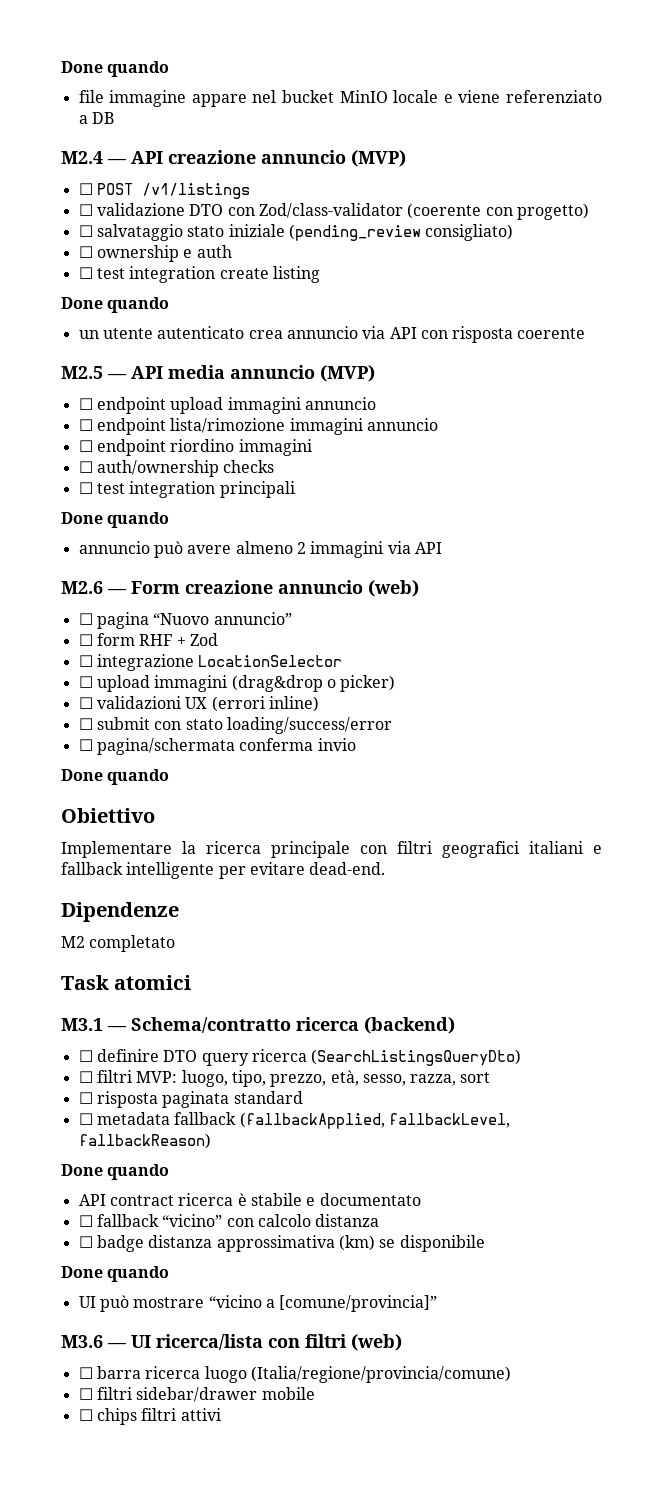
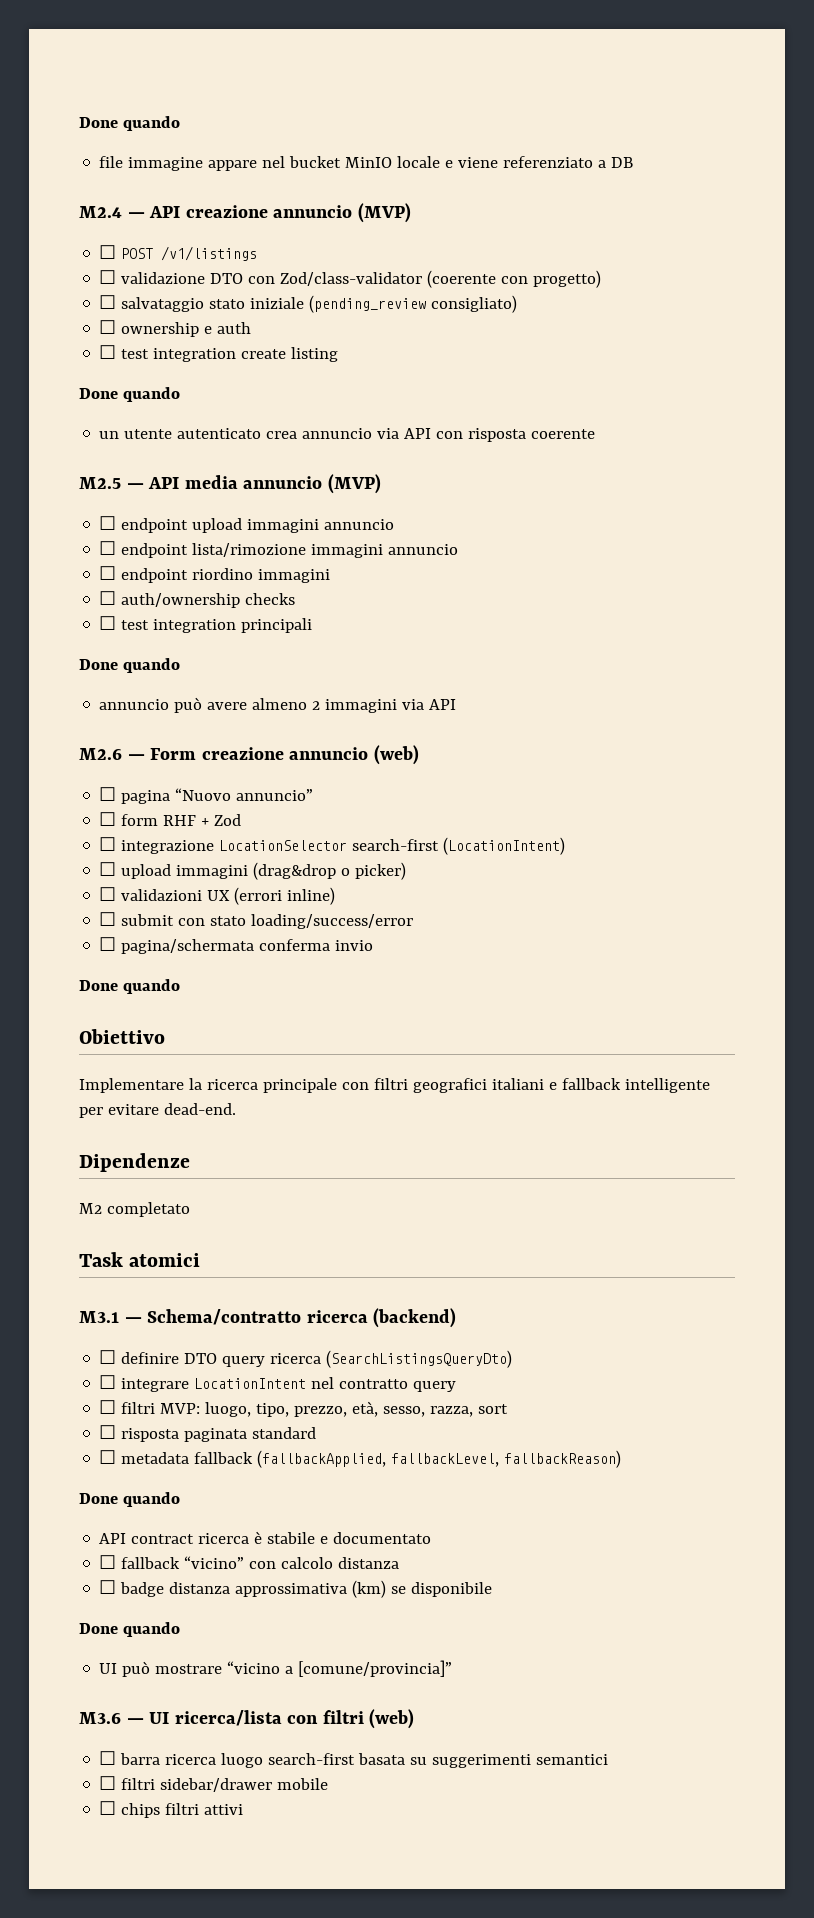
- ☐ integrazione LocationSelector
+ ☐ integrazione LocationSelector search-first (LocationIntent)
+ ☐ integrare LocationIntent nel contratto query
- ☐ barra ricerca luogo (Italia/regione/provincia/comune)
+ ☐ barra ricerca luogo search-first basata su suggerimenti semantici

